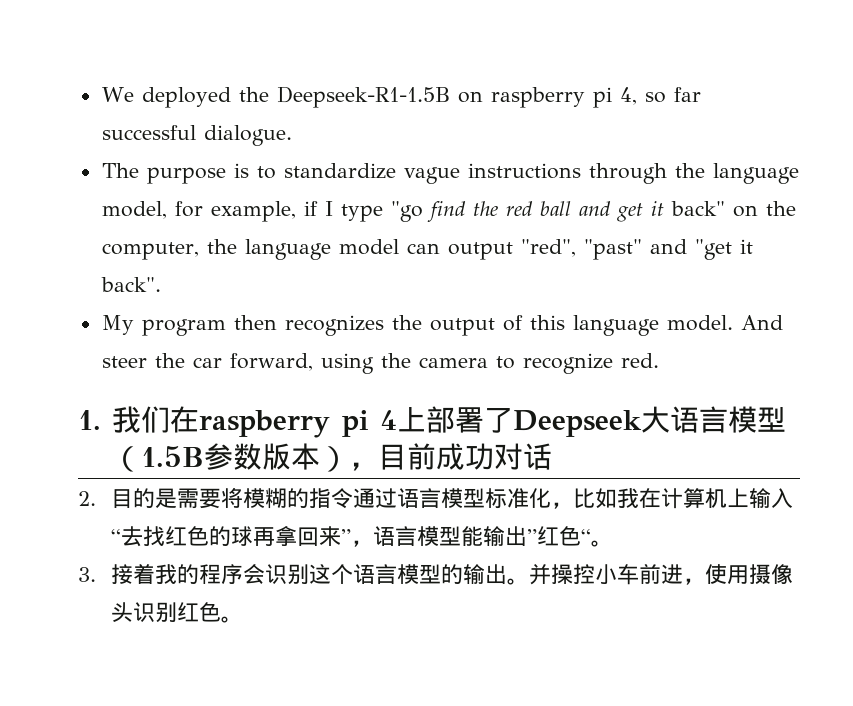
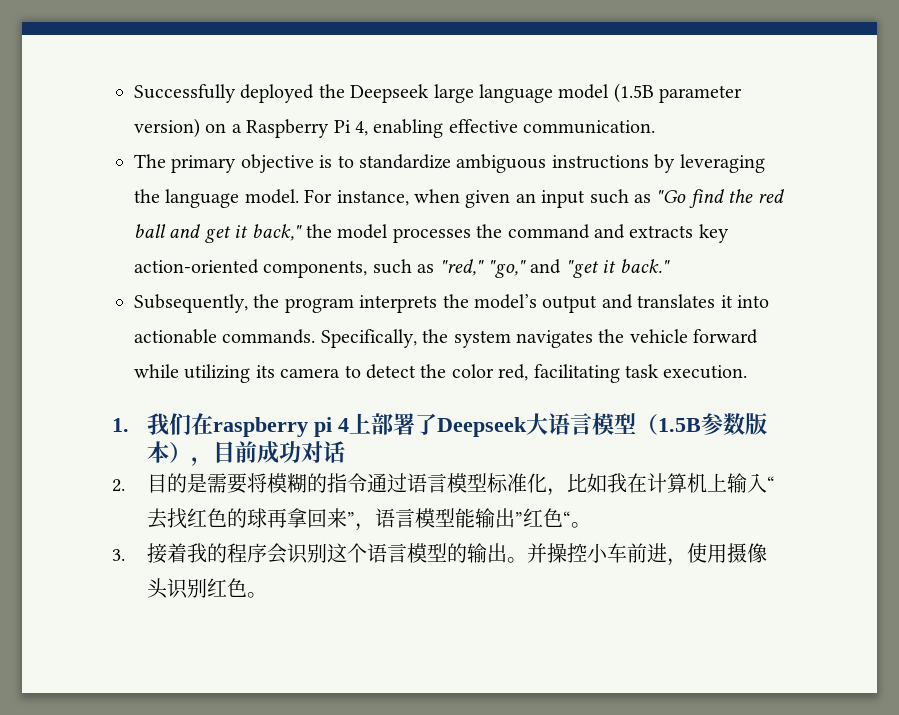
- We deployed the Deepseek-R1-1.5B on raspberry pi 4, so far successful dialogue.
+ Successfully deployed the Deepseek large language model (1.5B parameter version) on a Raspberry Pi 4, enabling effective communication.
- The purpose is to standardize vague instructions through the language model, for example, if I type "go find the red ball and get it back" on the computer, the language model can output "red", "past" and "get it back".
- My program then recognizes the output of this language model. And steer the car forward, using the camera to recognize red.
+ The primary objective is to standardize ambiguous instructions by leveraging the language model. For instance, when given an input such as "Go find the red ball and get it back," the model processes the command and extracts key action-oriented components, such as "red," "go," and "get it back."
+ Subsequently, the program interprets the model’s output and translates it into actionable commands. Specifically, the system navigates the vehicle forward while utilizing its camera to detect the color red, facilitating task execution.

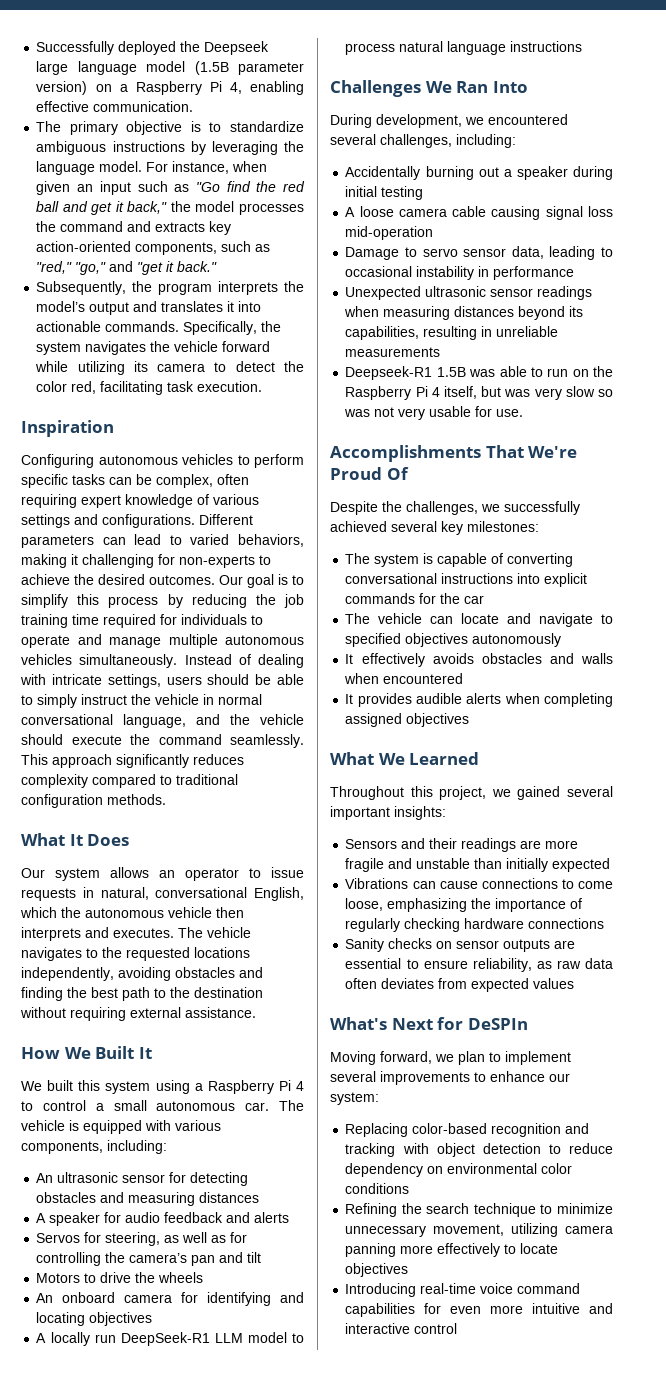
- 1.我们在raspberry pi 4上部署了Deepseek大语言模型（1.5B参数版本），目前成功对话
- 2.目的是需要将模糊的指令通过语言模型标准化，比如我在计算机上输入“去找红色的球再拿回来”，语言模型能输出”红色“。
- 3.接着我的程序会识别这个语言模型的输出。并操控小车前进，使用摄像头识别红色。
+ Inspiration
+ Configuring autonomous vehicles to perform specific tasks can be complex, often requiring expert knowledge of various settings and configurations. Different parameters can lead to varied behaviors, making it challenging for non-experts to achieve the desired outcomes. Our goal is to simplify this process by reducing the job training time required for individuals to operate and manage multiple autonomous vehicles simultaneously. Instead of dealing with intricate settings, users should be able to simply instruct the vehicle in normal conversational language, and the vehicle should execute the command seamlessly. This approach significantly reduces complexity compared to traditional configuration methods.
+ What It Does
+ Our system allows an operator to issue requests in natural, conversational English, which the autonomous vehicle then interprets and executes. The vehicle navigates to the requested locations independently, avoiding obstacles and finding the best path to the destination without requiring external assistance.
+ How We Built It
+ We built this system using a Raspberry Pi 4 to control a small autonomous car. The vehicle is equipped with various components, including:
+ An ultrasonic sensor for detecting obstacles and measuring distances
+ A speaker for audio feedback and alerts
+ Servos for steering, as well as for controlling the camera’s pan and tilt
+ Motors to drive the wheels
+ An onboard camera for identifying and locating objectives
+ A locally run DeepSeek-R1 LLM model to process natural language instructions
+ Challenges We Ran Into
+ During development, we encountered several challenges, including:
+ Accidentally burning out a speaker during initial testing
+ A loose camera cable causing signal loss mid-operation
+ Damage to servo sensor data, leading to occasional instability in performance
+ Unexpected ultrasonic sensor readings when measuring distances beyond its capabilities, resulting in unreliable measurements
+ Deepseek-R1 1.5B was able to run on the Raspberry Pi 4 itself, but was very slow so was not very usable for use.
+ Accomplishments That We're Proud Of
+ Despite the challenges, we successfully achieved several key milestones:
+ The system is capable of converting conversational instructions into explicit commands for the car
+ The vehicle can locate and navigate to specified objectives autonomously
+ It effectively avoids obstacles and walls when encountered
+ It provides audible alerts when completing assigned objectives
+ What We Learned
+ Throughout this project, we gained several important insights:
+ Sensors and their readings are more fragile and unstable than initially expected
+ Vibrations can cause connections to come loose, emphasizing the importance of regularly checking hardware connections
+ Sanity checks on sensor outputs are essential to ensure reliability, as raw data often deviates from expected values
+ What's Next for DeSPIn
+ Moving forward, we plan to implement several improvements to enhance our system:
+ Replacing color-based recognition and tracking with object detection to reduce dependency on environmental color conditions
+ Refining the search technique to minimize unnecessary movement, utilizing camera panning more effectively to locate objectives
+ Introducing real-time voice command capabilities for even more intuitive and interactive control

